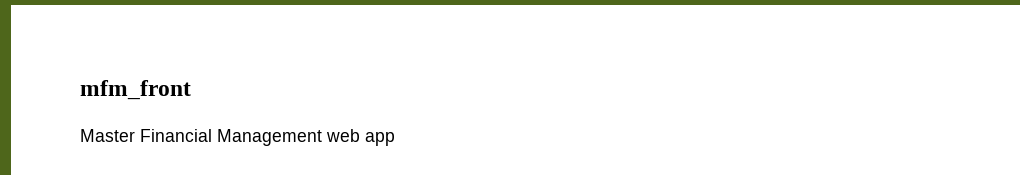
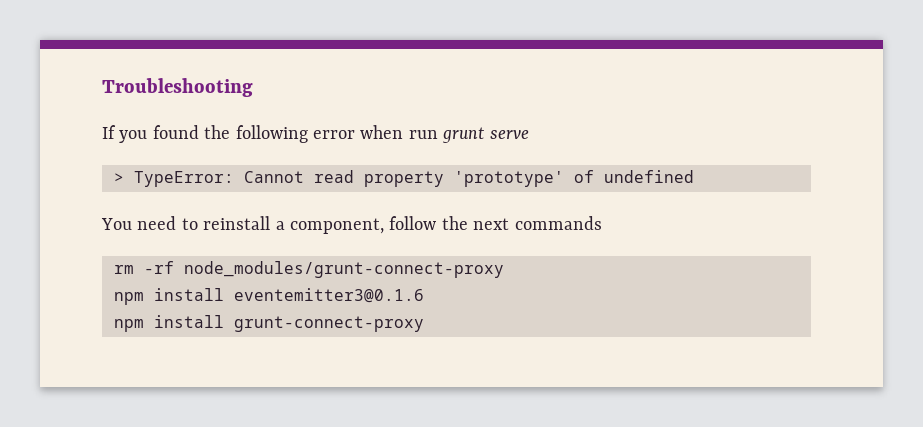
- mfm_front
- Master Financial Management web app
+ Troubleshooting
+ If you found the following error when run grunt serve
+ > TypeError: Cannot read property 'prototype' of undefined
+ You need to reinstall a component, follow the next commands
+ rm -rf node_modules/grunt-connect-proxy
+ npm install eventemitter3@0.1.6
+ npm install grunt-connect-proxy

